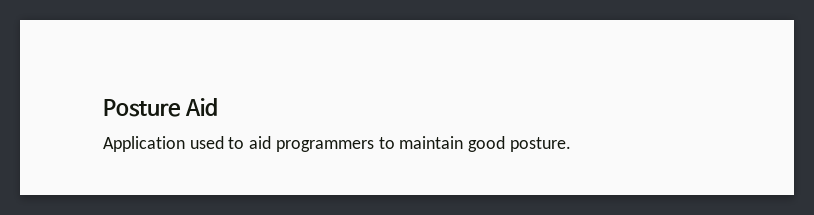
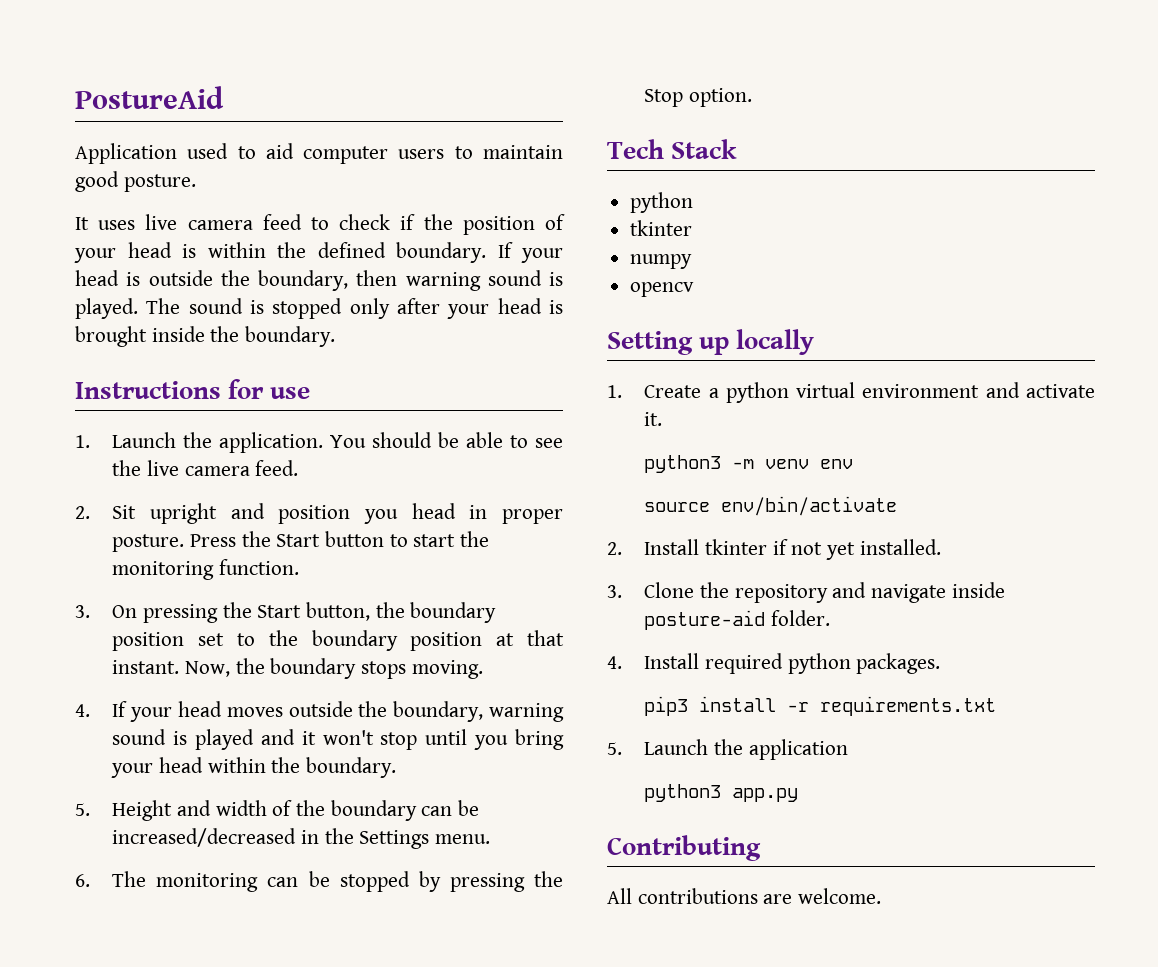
- Posture Aid
+ PostureAid
- Application used to aid programmers to maintain good posture.
+ Application used to aid computer users to maintain good posture.
+ It uses live camera feed to check if the position of your head is within the defined boundary. If your head is outside the boundary, then warning sound is played. The sound is stopped only after your head is brought inside the boundary.
+ Instructions for use
+ 1. Launch the application. You should be able to see the live camera feed.
+ 2. Sit upright and position you head in proper posture. Press the Start button to start the monitoring function.
+ 3. On pressing the Start button, the boundary position set to the boundary position at that instant. Now, the boundary stops moving.
+ 4. If your head moves outside the boundary, warning sound is played and it won't stop until you bring your head within the boundary.
+ 5. Height and width of the boundary can be increased/decreased in the Settings menu.
+ 6. The monitoring can be stopped by pressing the Stop option.
+ Tech Stack
+ python
+ tkinter
+ numpy
+ opencv
+ Setting up locally
+ 1. Create a python virtual environment and activate it.
+ python3 -m venv env
+ source env/bin/activate
+ 2. Install tkinter if not yet installed.
+ 3. Clone the repository and navigate inside posture-aid folder.
+ 4. Install required python packages.
+ pip3 install -r requirements.txt
+ 5. Launch the application
+ python3 app.py
+ Contributing
+ All contributions are welcome.

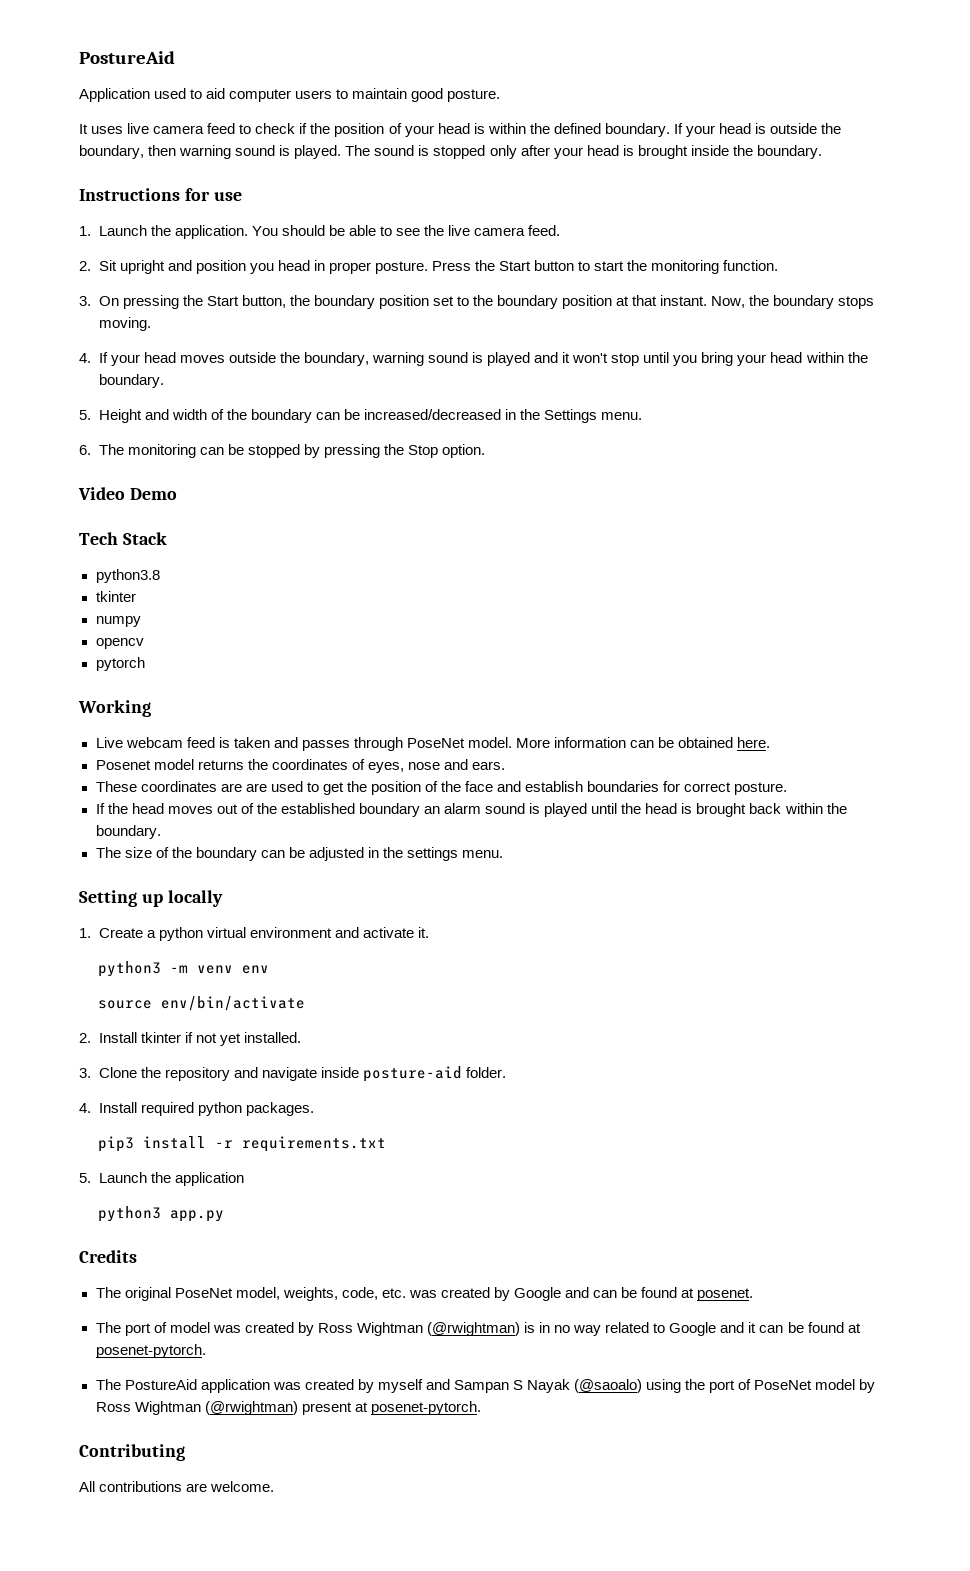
+ Video Demo
  Tech Stack
- python
+ python3.8
+ pytorch
+ Working
+ Live webcam feed is taken and passes through PoseNet model. More information can be obtained here.
+ Posenet model returns the coordinates of eyes, nose and ears.
+ These coordinates are are used to get the position of the face and establish boundaries for correct posture.
+ If the head moves out of the established boundary an alarm sound is played until the head is brought back within the boundary.
+ The size of the boundary can be adjusted in the settings menu.
+ Credits
+ The original PoseNet model, weights, code, etc. was created by Google and can be found at posenet.
+ The port of model was created by Ross Wightman (@rwightman) is in no way related to Google and it can be found at posenet-pytorch.
+ The PostureAid application was created by myself and Sampan S Nayak (@saoalo) using the port of PoseNet model by Ross Wightman (@rwightman) present at posenet-pytorch.

